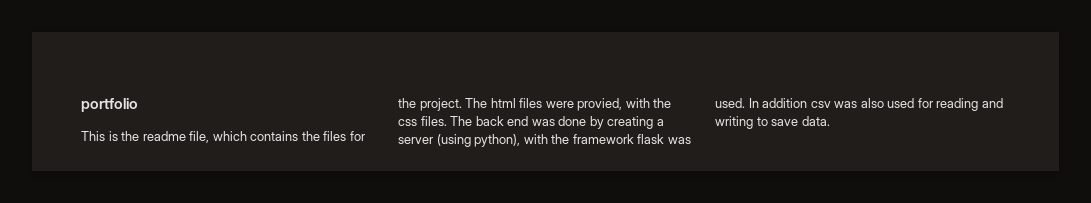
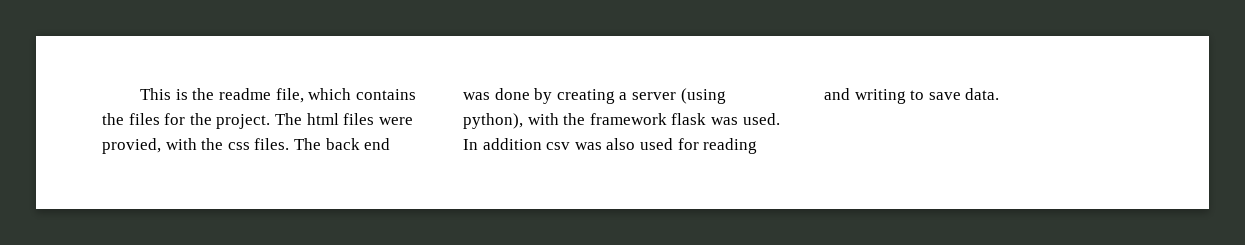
- portfolio

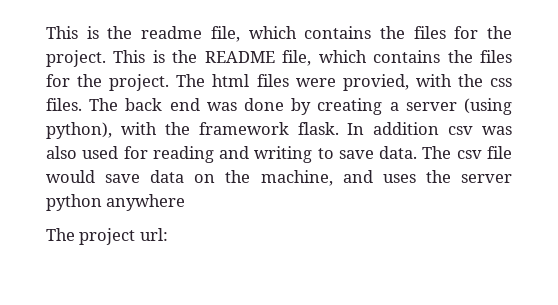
+ This is the README file, which contains the files for the project.
- The back end was done by creating a server (using python), with the framework flask was used.
+ The back end was done by creating a server (using python), with the framework flask.
+ The csv file would save data on the machine, and uses the server python anywhere
+ The project url:

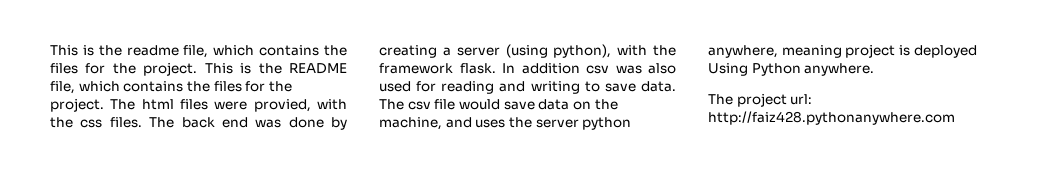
- The csv file would save data on the machine, and uses the server python anywhere
+ The csv file would save data on the machine, and uses the server python anywhere, meaning project is deployed Using Python anywhere.
- The project url:
+ The project url: http://faiz428.pythonanywhere.com

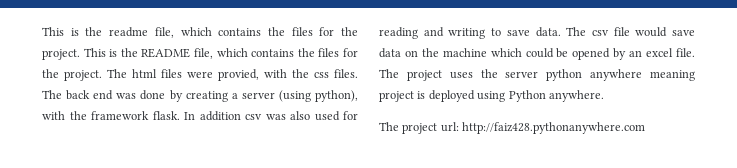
- The csv file would save data on the machine, and uses the server python anywhere, meaning project is deployed Using Python anywhere.
+ The csv file would save data on the machine which could be opened by an excel file. The project uses the server python anywhere meaning project is deployed using Python anywhere.

